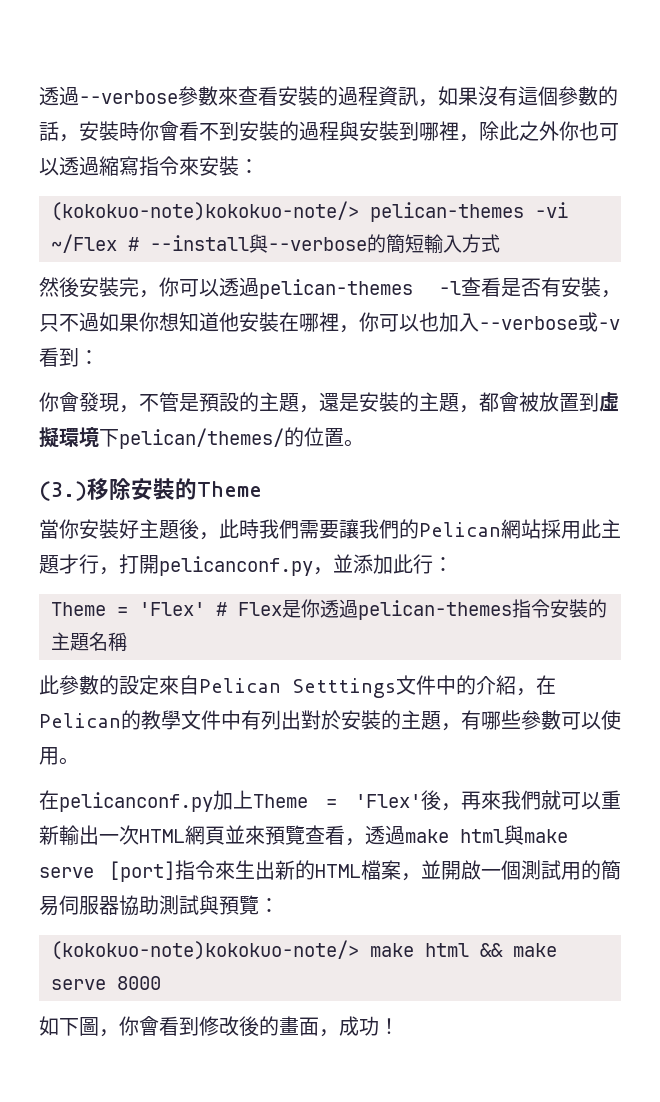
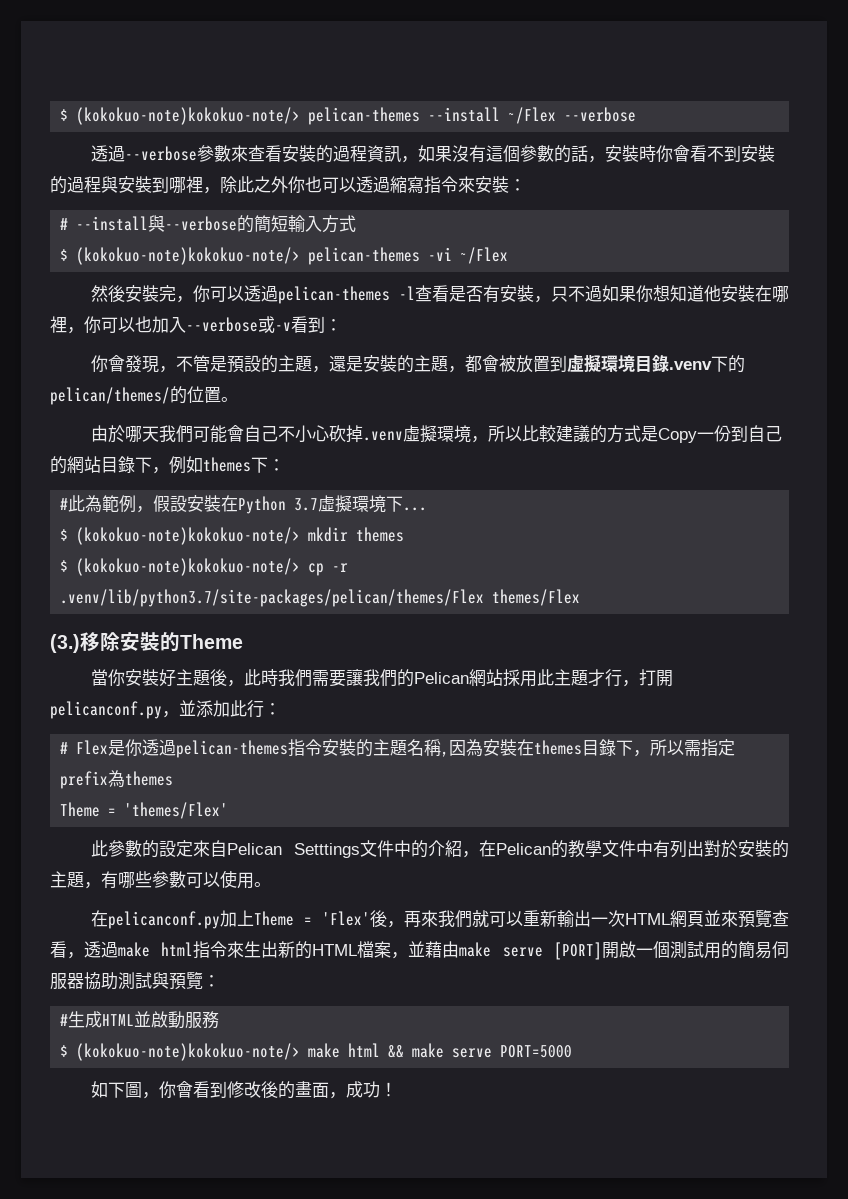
+ $ (kokokuo-note)kokokuo-note/> pelican-themes --install ~/Flex --verbose
- (kokokuo-note)kokokuo-note/> pelican-themes -vi ~/Flex # --install與--verbose的簡短輸入方式
+ # --install與--verbose的簡短輸入方式
+ $ (kokokuo-note)kokokuo-note/> pelican-themes -vi ~/Flex
- 你會發現，不管是預設的主題，還是安裝的主題，都會被放置到虛擬環境下pelican/themes/的位置。
+ 你會發現，不管是預設的主題，還是安裝的主題，都會被放置到虛擬環境目錄.venv下的pelican/themes/的位置。
+ 由於哪天我們可能會自己不小心砍掉.venv虛擬環境，所以比較建議的方式是Copy一份到自己的網站目錄下，例如themes下：
+ #此為範例，假設安裝在Python 3.7虛擬環境下...
+ $ (kokokuo-note)kokokuo-note/> mkdir themes
+ $ (kokokuo-note)kokokuo-note/> cp -r .venv/lib/python3.7/site-packages/pelican/themes/Flex themes/Flex
- Theme = 'Flex' # Flex是你透過pelican-themes指令安裝的主題名稱
+ # Flex是你透過pelican-themes指令安裝的主題名稱,因為安裝在themes目錄下，所以需指定prefix為themes
+ Theme = 'themes/Flex'
- 在pelicanconf.py加上Theme = 'Flex'後，再來我們就可以重新輸出一次HTML網頁並來預覽查看，透過make html與make serve [port]指令來生出新的HTML檔案，並開啟一個測試用的簡易伺服器協助測試與預覽：
+ 在pelicanconf.py加上Theme = 'Flex'後，再來我們就可以重新輸出一次HTML網頁並來預覽查看，透過make html指令來生出新的HTML檔案，並藉由make serve [PORT]開啟一個測試用的簡易伺服器協助測試與預覽：
- (kokokuo-note)kokokuo-note/> make html && make serve 8000
+ #生成HTML並啟動服務
+ $ (kokokuo-note)kokokuo-note/> make html && make serve PORT=5000

